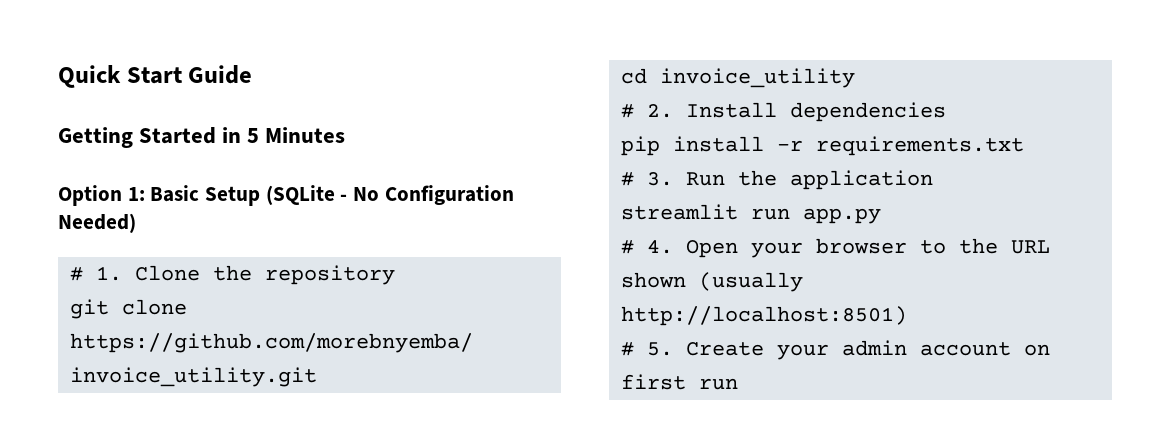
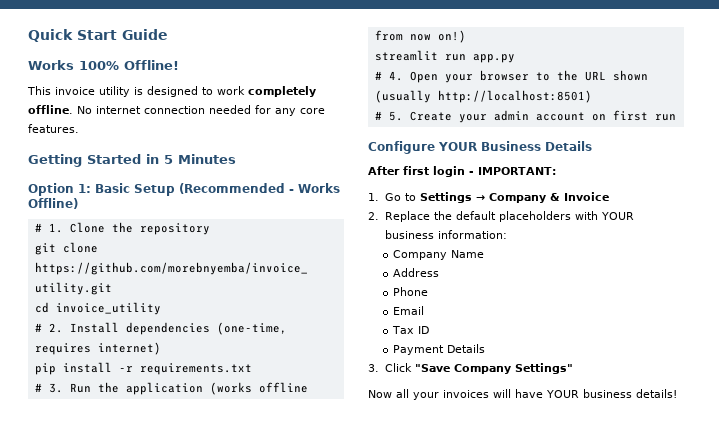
+ Works 100% Offline!
+ This invoice utility is designed to work completely offline. No internet connection needed for any core features.
- Option 1: Basic Setup (SQLite - No Configuration Needed)
+ Option 1: Basic Setup (Recommended - Works Offline)
- # 2. Install dependencies
+ # 2. Install dependencies (one-time, requires internet)
- # 3. Run the application
+ # 3. Run the application (works offline from now on!)
+ Configure YOUR Business Details
+ After first login - IMPORTANT:
+ 1. Go to Settings → Company & Invoice
+ 2. Replace the default placeholders with YOUR business information:
+ Company Name
+ Address
+ Phone
+ Email
+ Tax ID
+ Payment Details
+ 3. Click "Save Company Settings"
+ Now all your invoices will have YOUR business details!

